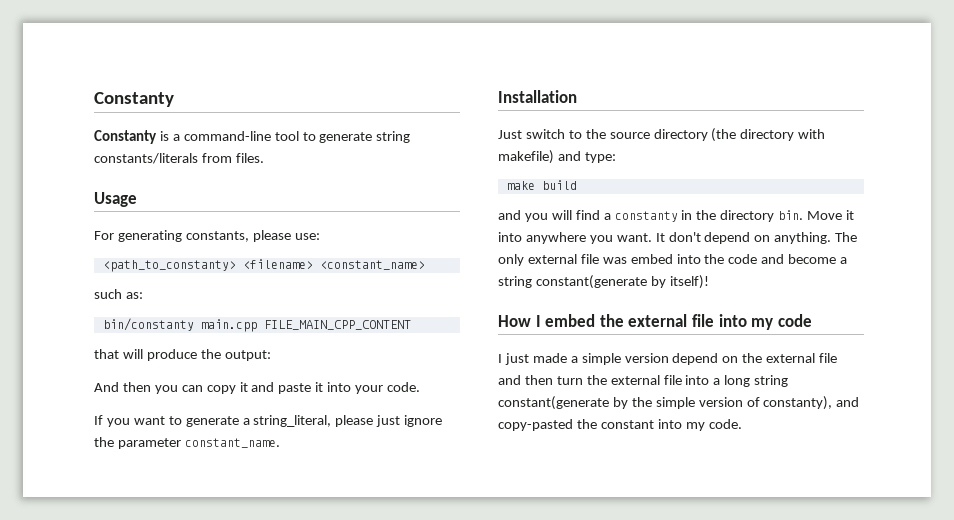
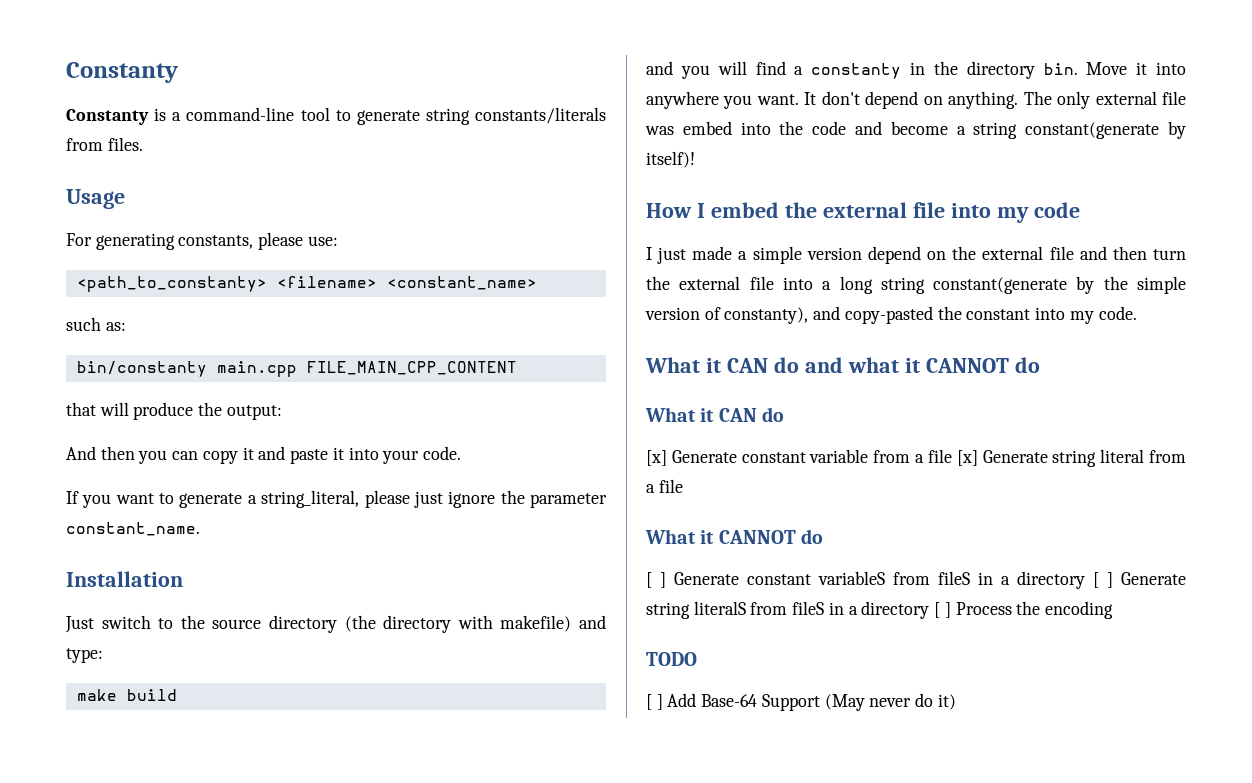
+ What it CAN do and what it CANNOT do
+ What it CAN do
+ [x] Generate constant variable from a file [x] Generate string literal from a file
+ What it CANNOT do
+ [ ] Generate constant variableS from fileS in a directory [ ] Generate string literalS from fileS in a directory [ ] Process the encoding
+ TODO
+ [ ] Add Base-64 Support (May never do it)

